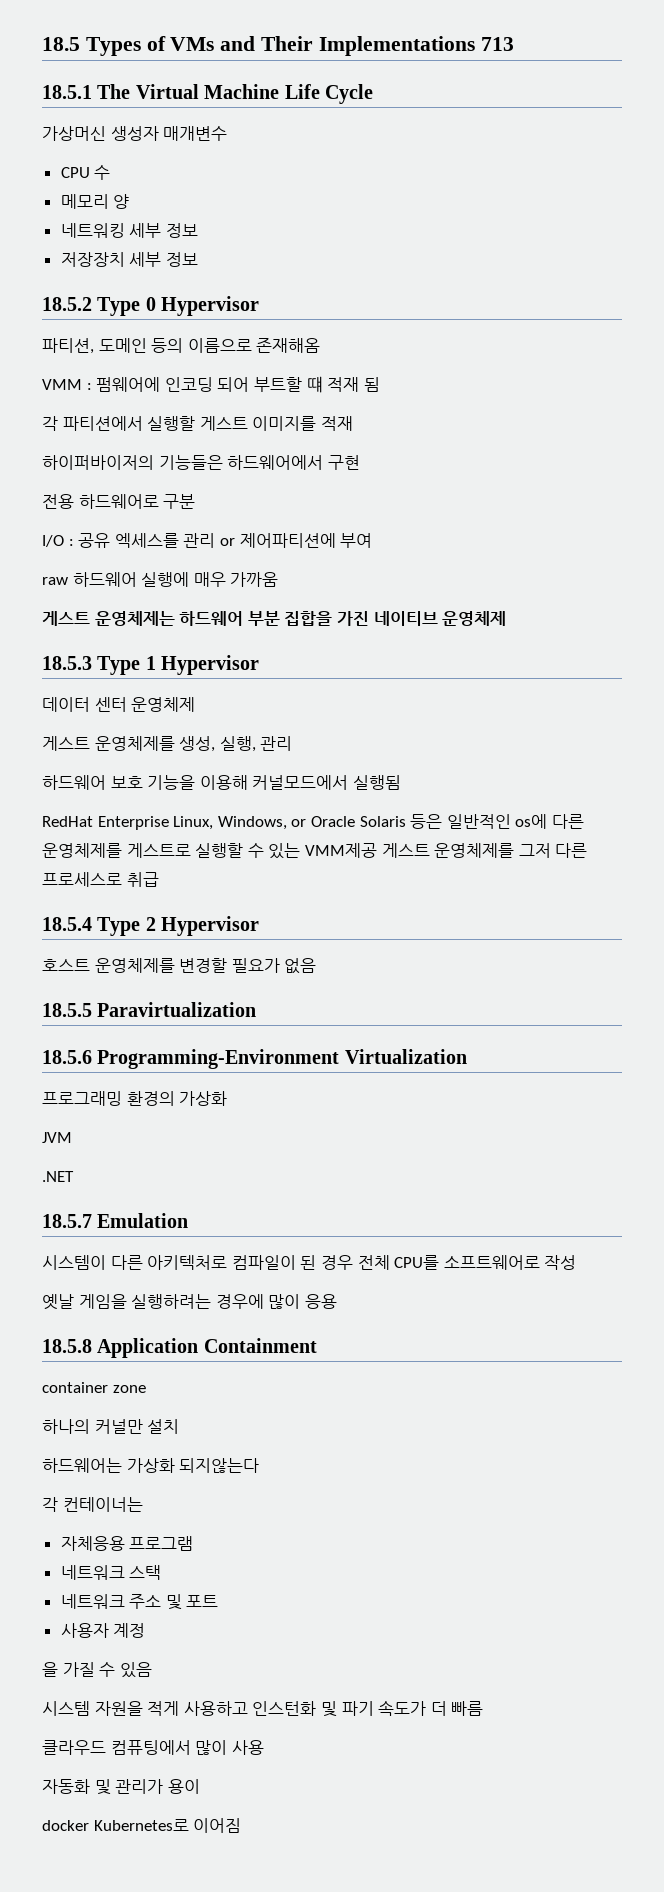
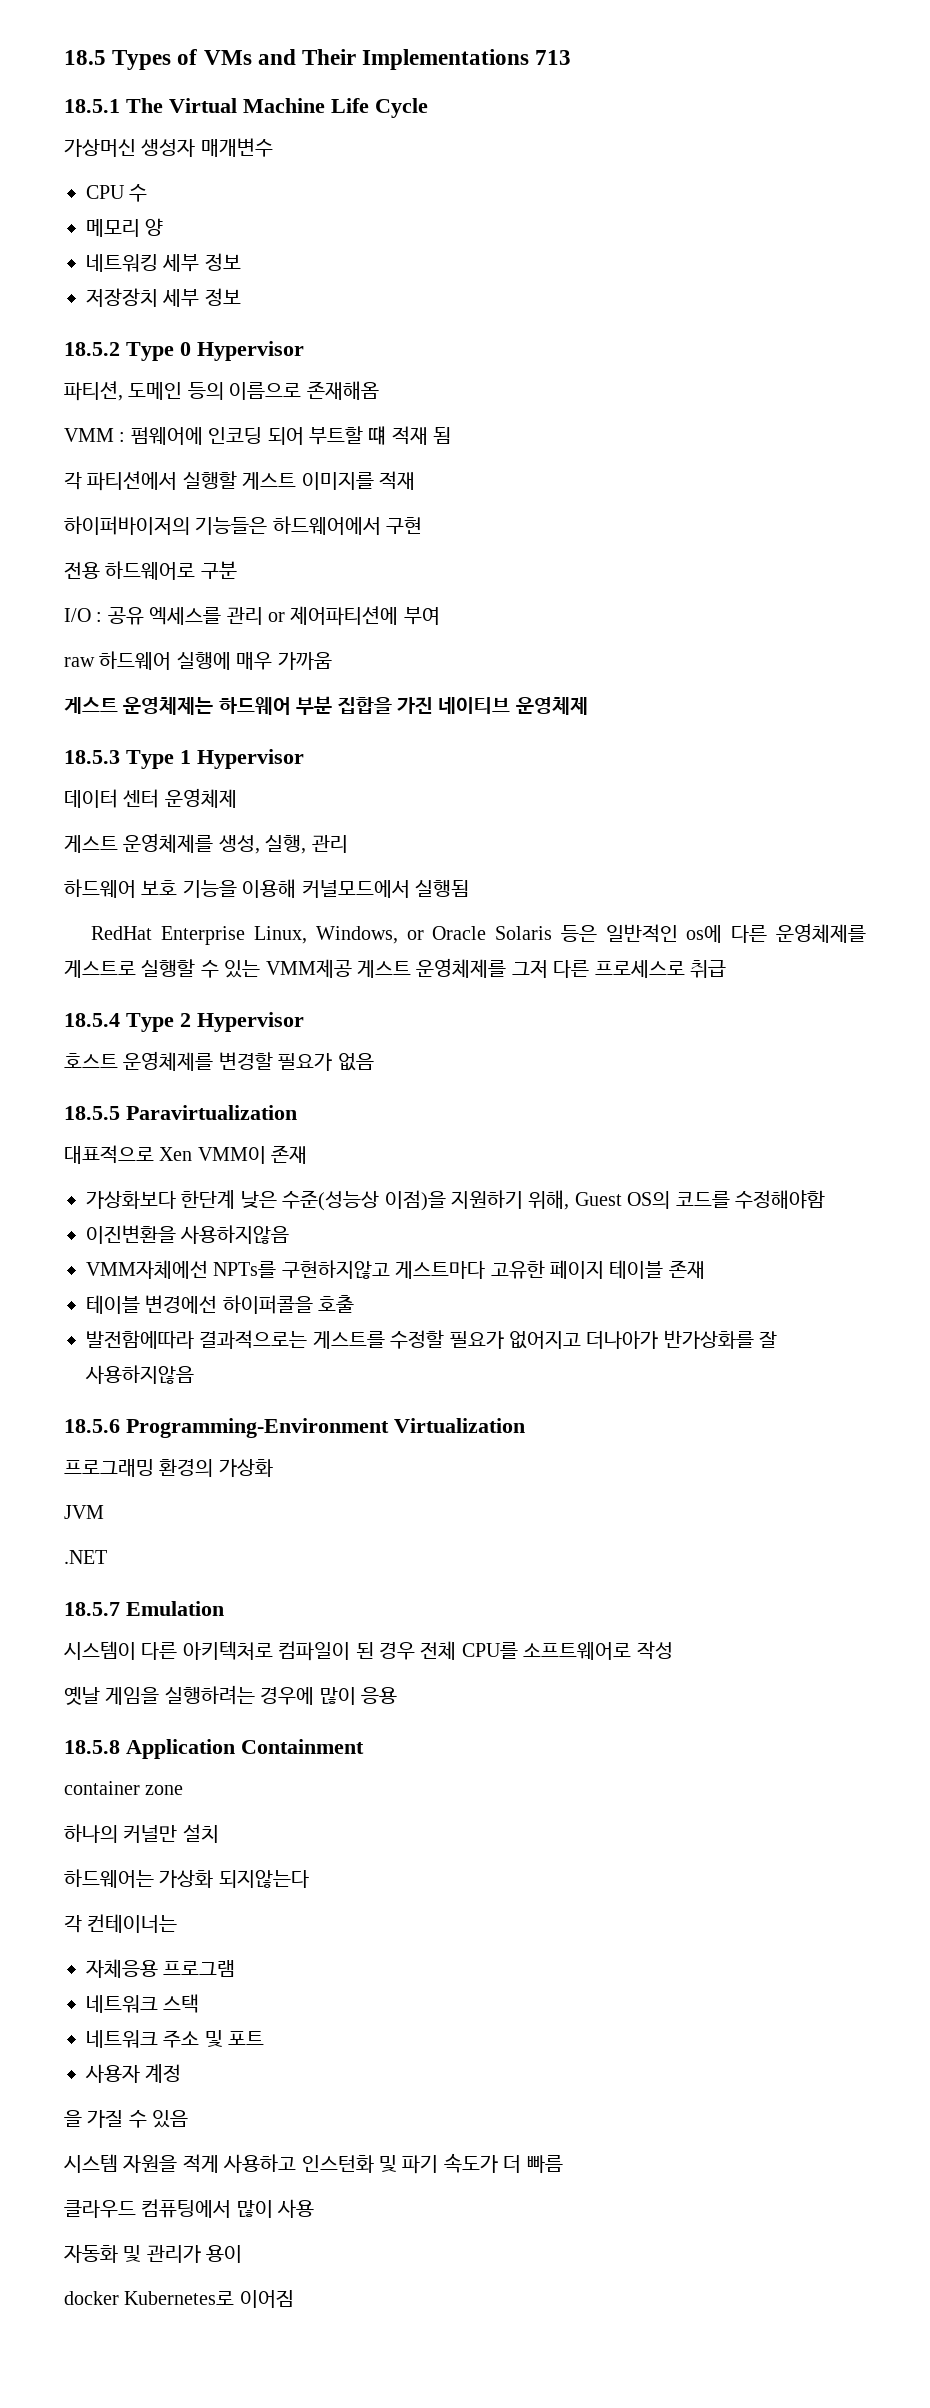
+ 대표적으로 Xen VMM이 존재
+ 가상화보다 한단계 낮은 수준(성능상 이점)을 지원하기 위해, Guest OS의 코드를 수정해야함
+ 이진변환을 사용하지않음
+ VMM자체에선 NPTs를 구현하지않고 게스트마다 고유한 페이지 테이블 존재
+ 테이블 변경에선 하이퍼콜을 호출
+ 발전함에따라 결과적으로는 게스트를 수정할 필요가 없어지고 더나아가 반가상화를 잘 사용하지않음

